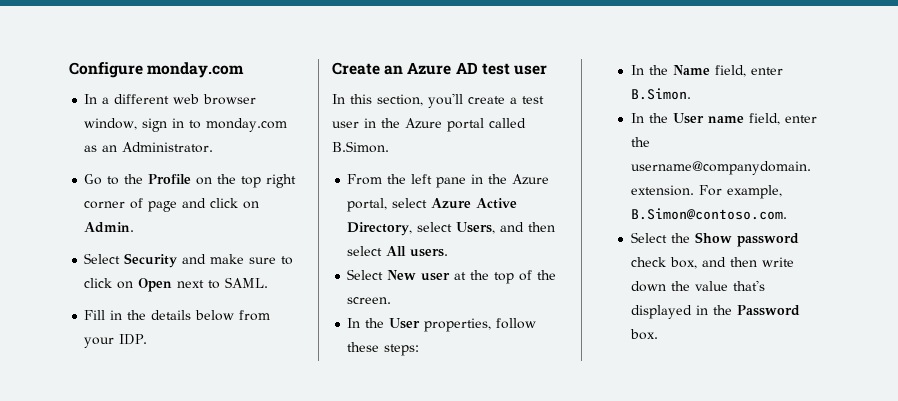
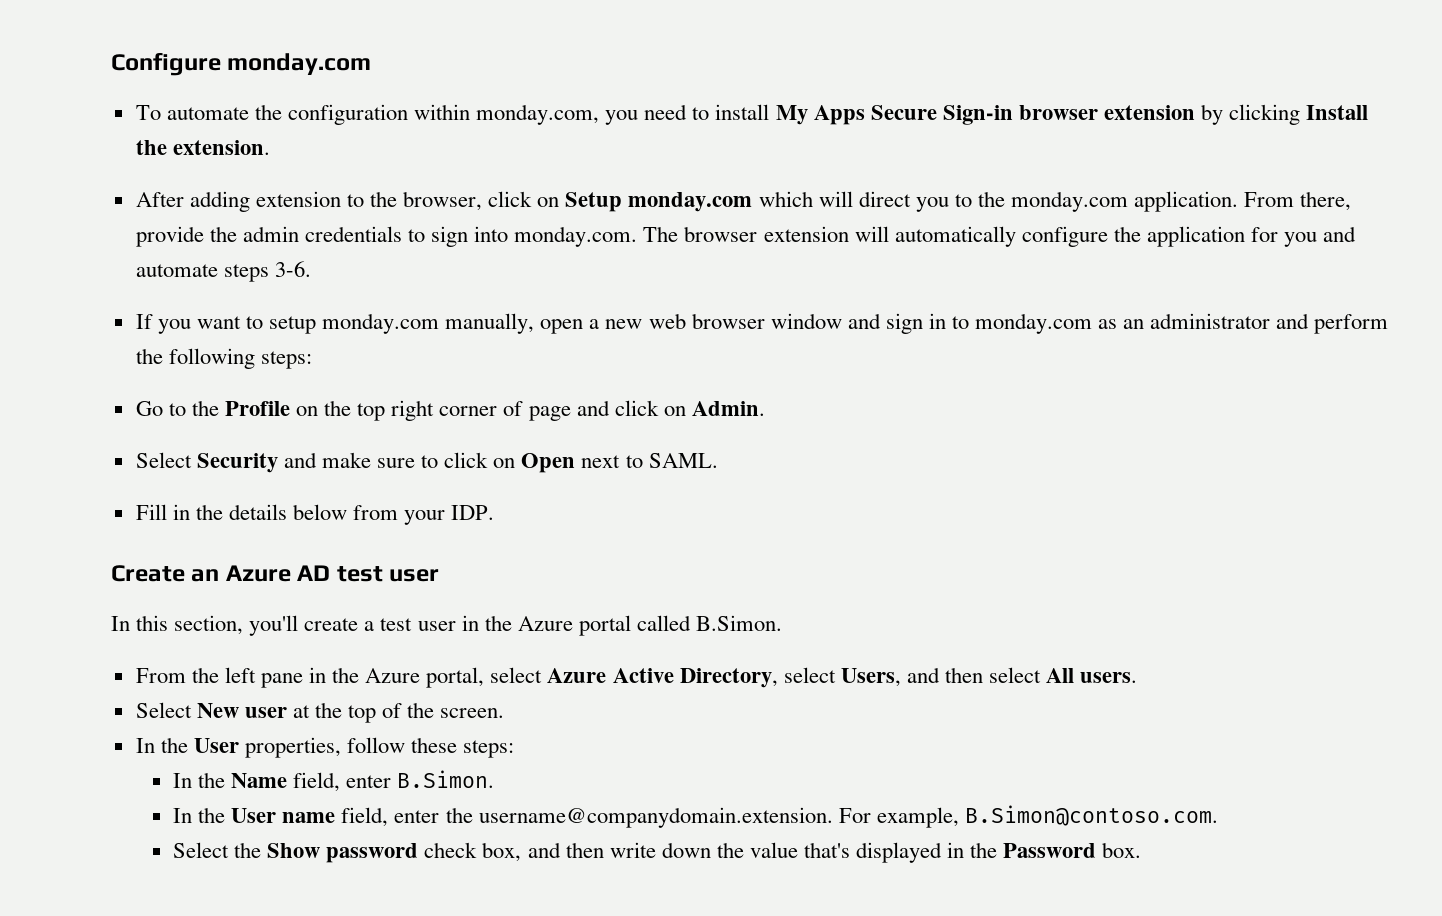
- In a different web browser window, sign in to monday.com as an Administrator.
+ To automate the configuration within monday.com, you need to install My Apps Secure Sign-in browser extension by clicking Install the extension.
+ After adding extension to the browser, click on Setup monday.com which will direct you to the monday.com application. From there, provide the admin credentials to sign into monday.com. The browser extension will automatically configure the application for you and automate steps 3-6.
+ If you want to setup monday.com manually, open a new web browser window and sign in to monday.com as an administrator and perform the following steps:

